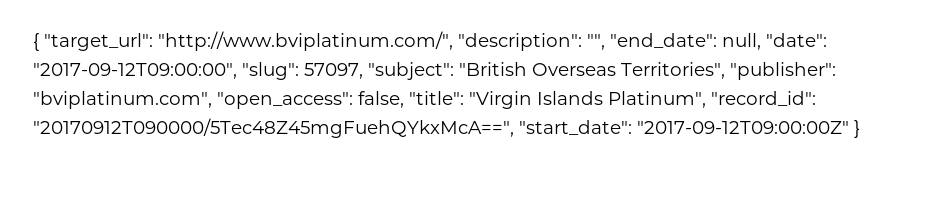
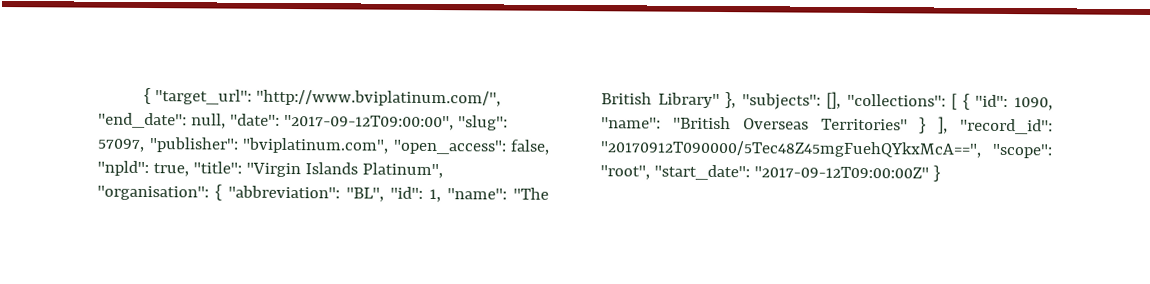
- { "target_url": "http://www.bviplatinum.com/", "description": "", "end_date": null, "date": "2017-09-12T09:00:00", "slug": 57097, "subject": "British Overseas Territories", "publisher": "bviplatinum.com", "open_access": false, "title": "Virgin Islands Platinum", "record_id": "20170912T090000/5Tec48Z45mgFuehQYkxMcA==", "start_date": "2017-09-12T09:00:00Z" }
+ { "target_url": "http://www.bviplatinum.com/", "end_date": null, "date": "2017-09-12T09:00:00", "slug": 57097, "publisher": "bviplatinum.com", "open_access": false, "npld": true, "title": "Virgin Islands Platinum", "organisation": { "abbreviation": "BL", "id": 1, "name": "The British Library" }, "subjects": [], "collections": [ { "id": 1090, "name": "British Overseas Territories" } ], "record_id": "20170912T090000/5Tec48Z45mgFuehQYkxMcA==", "scope": "root", "start_date": "2017-09-12T09:00:00Z" }

